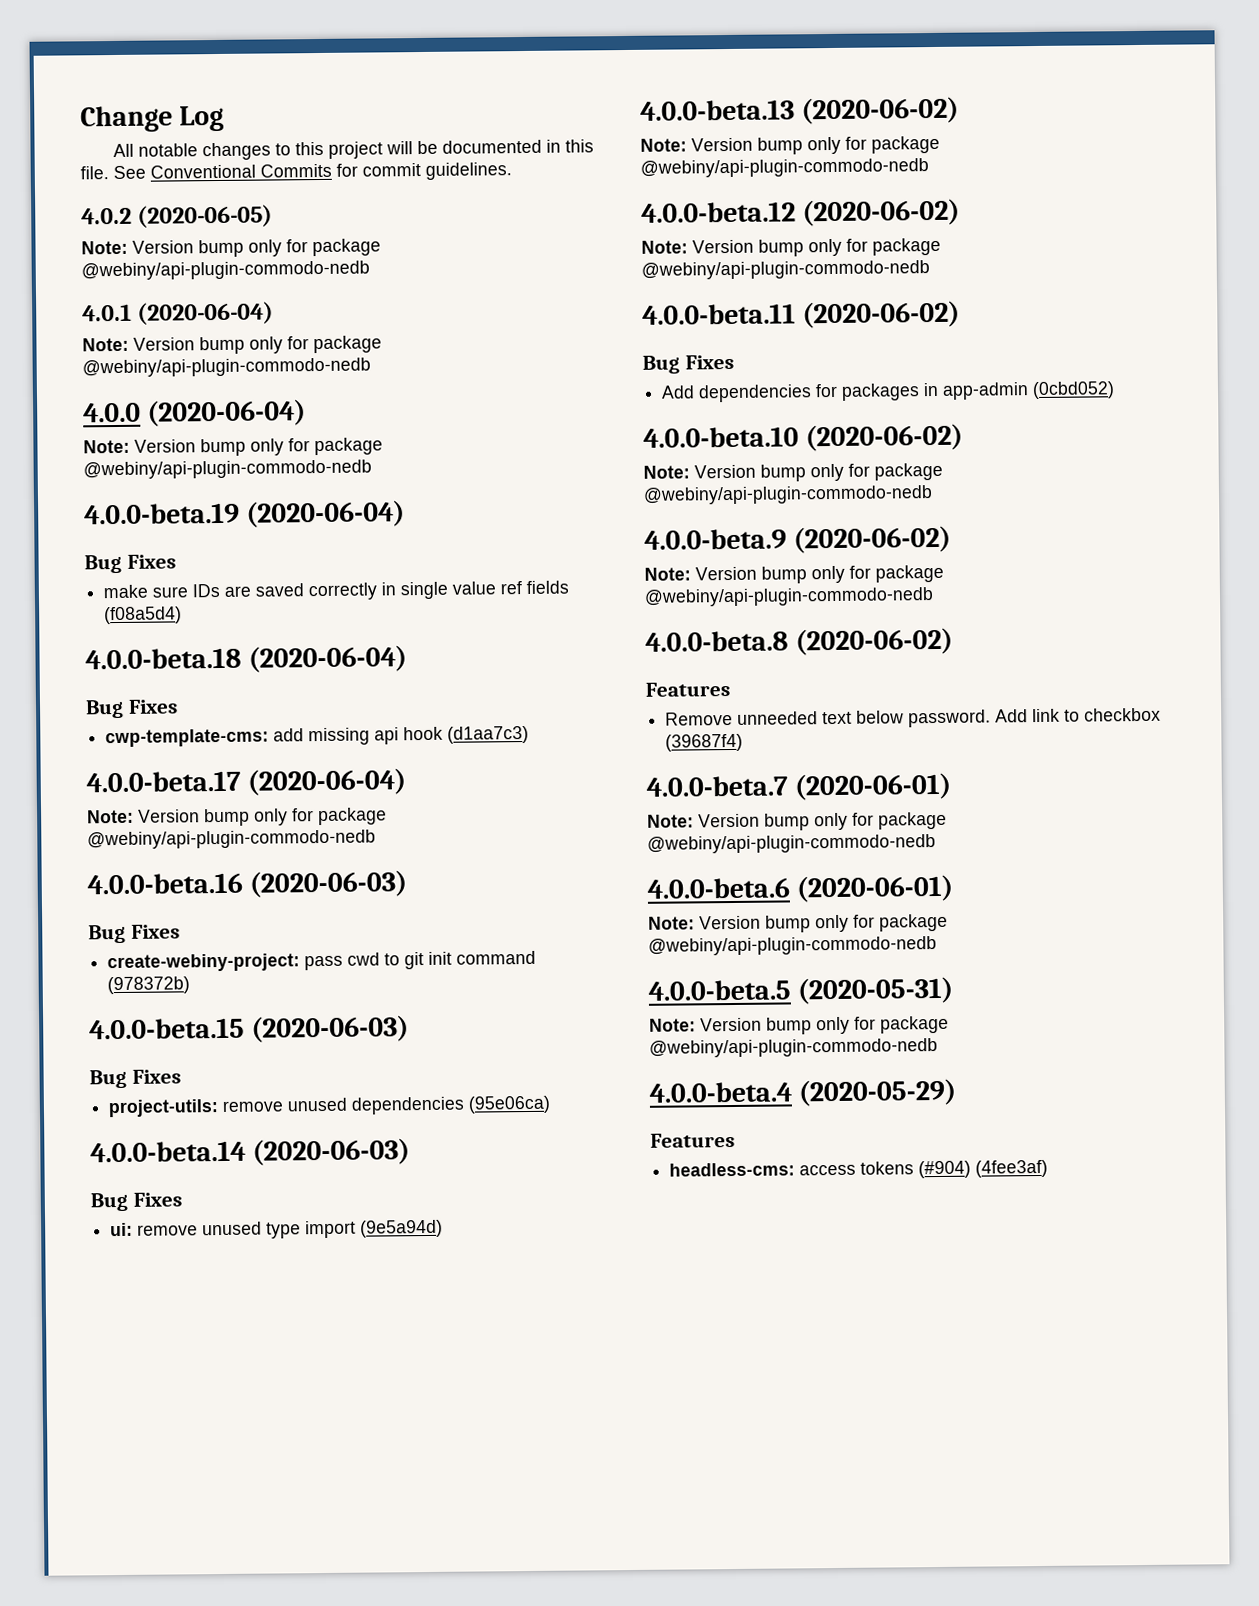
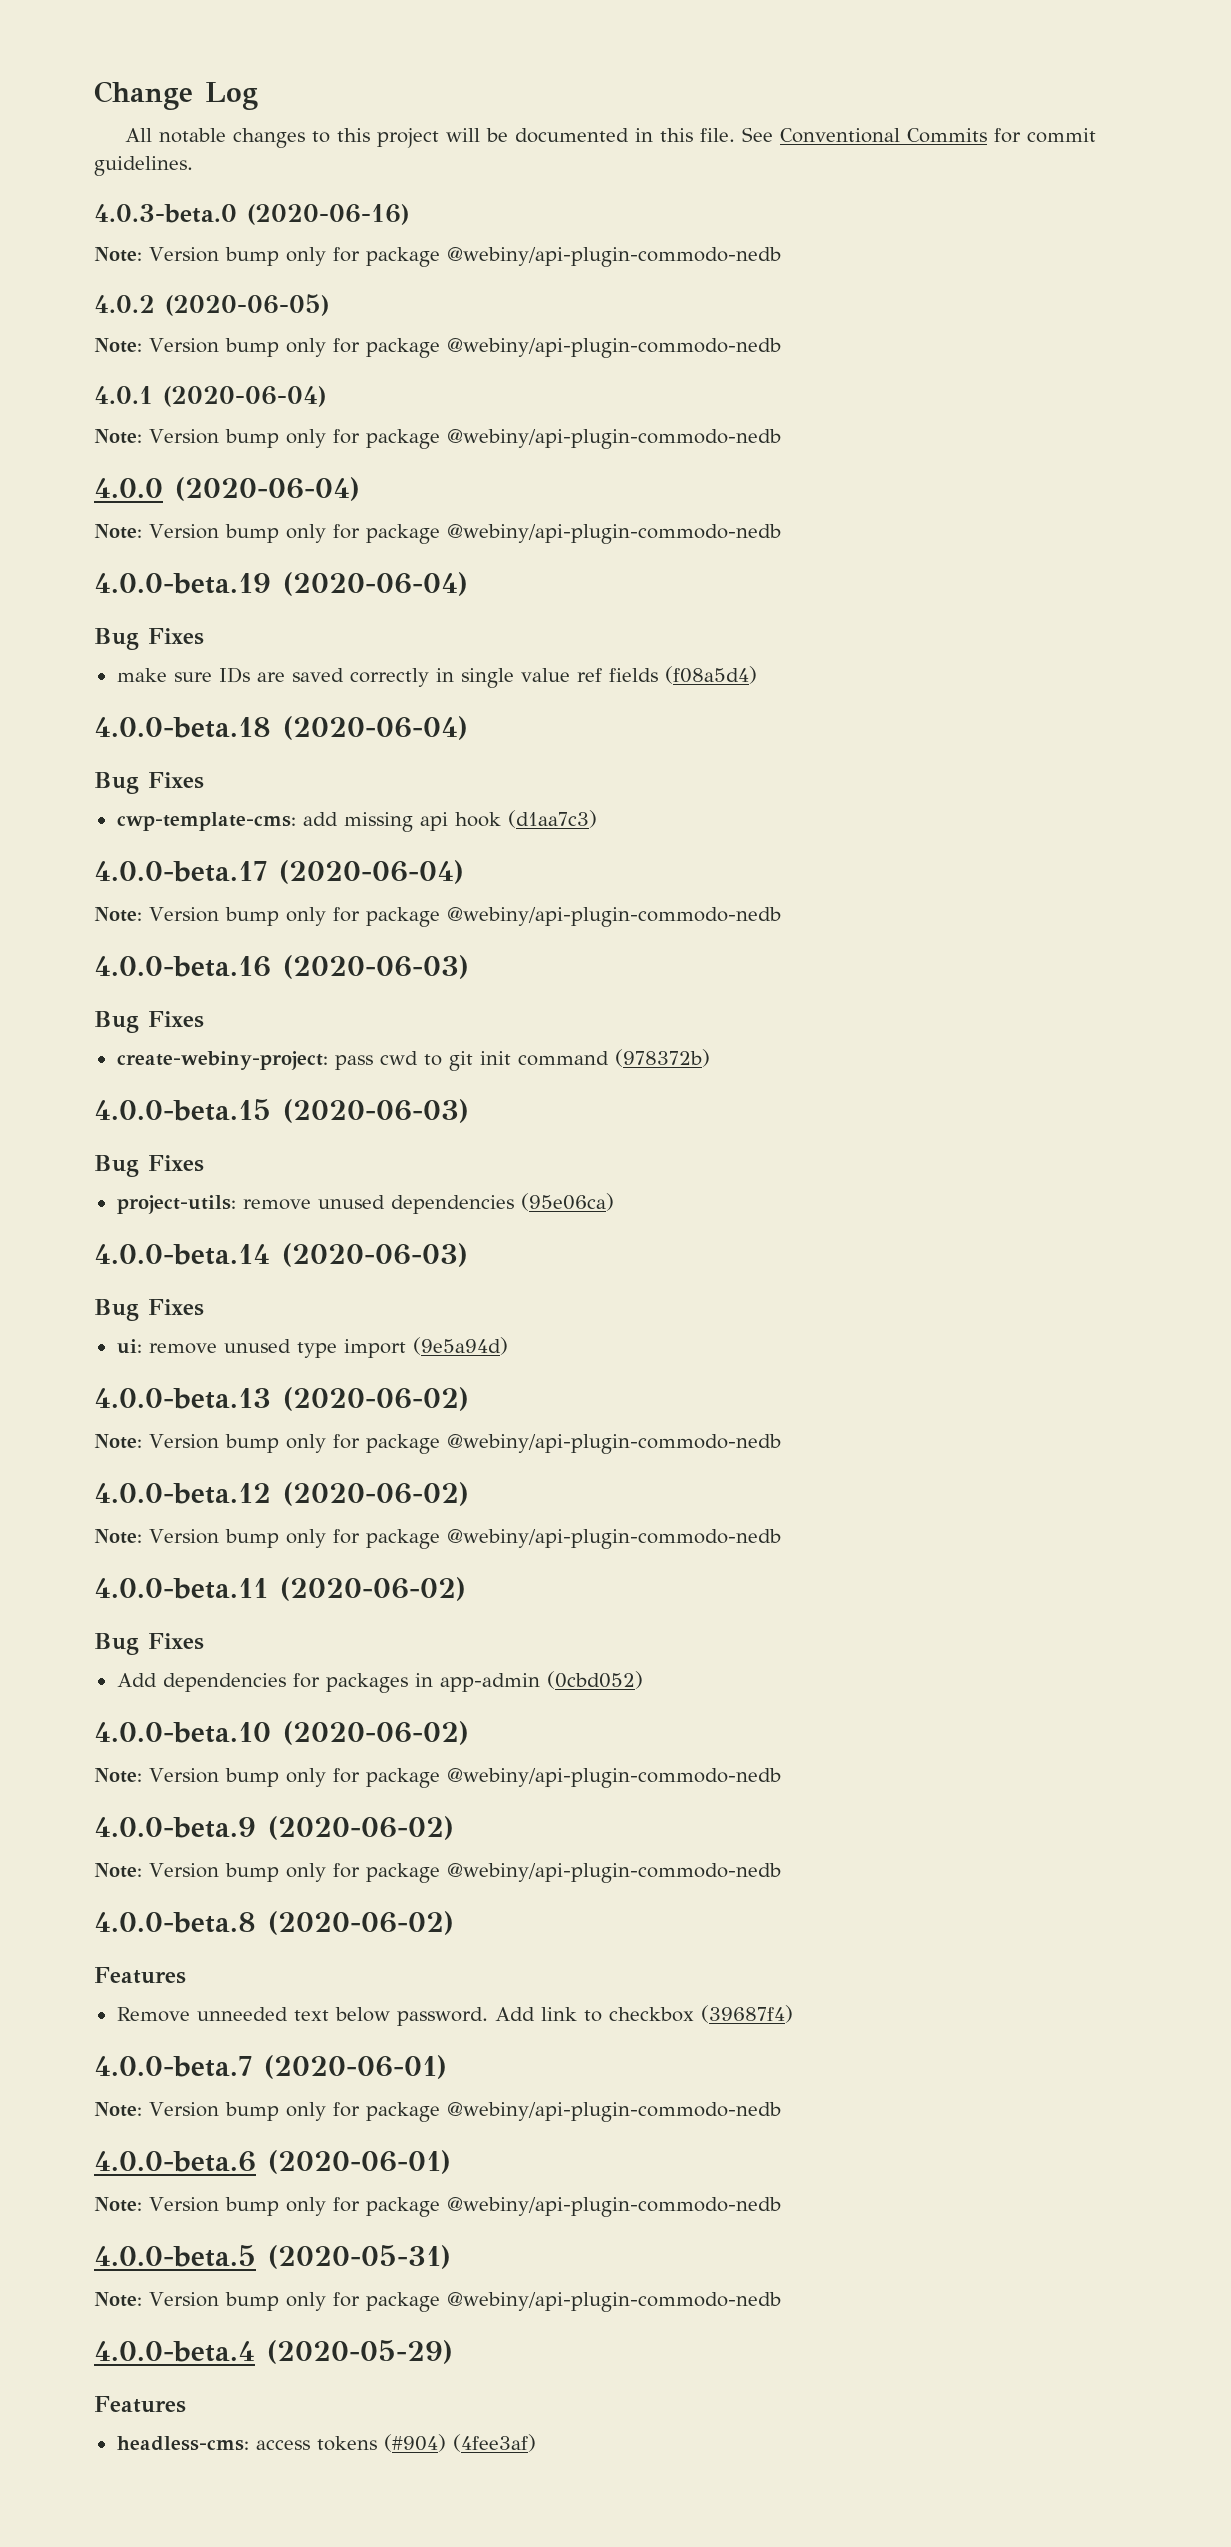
+ 4.0.3-beta.0 (2020-06-16)
+ Note: Version bump only for package @webiny/api-plugin-commodo-nedb

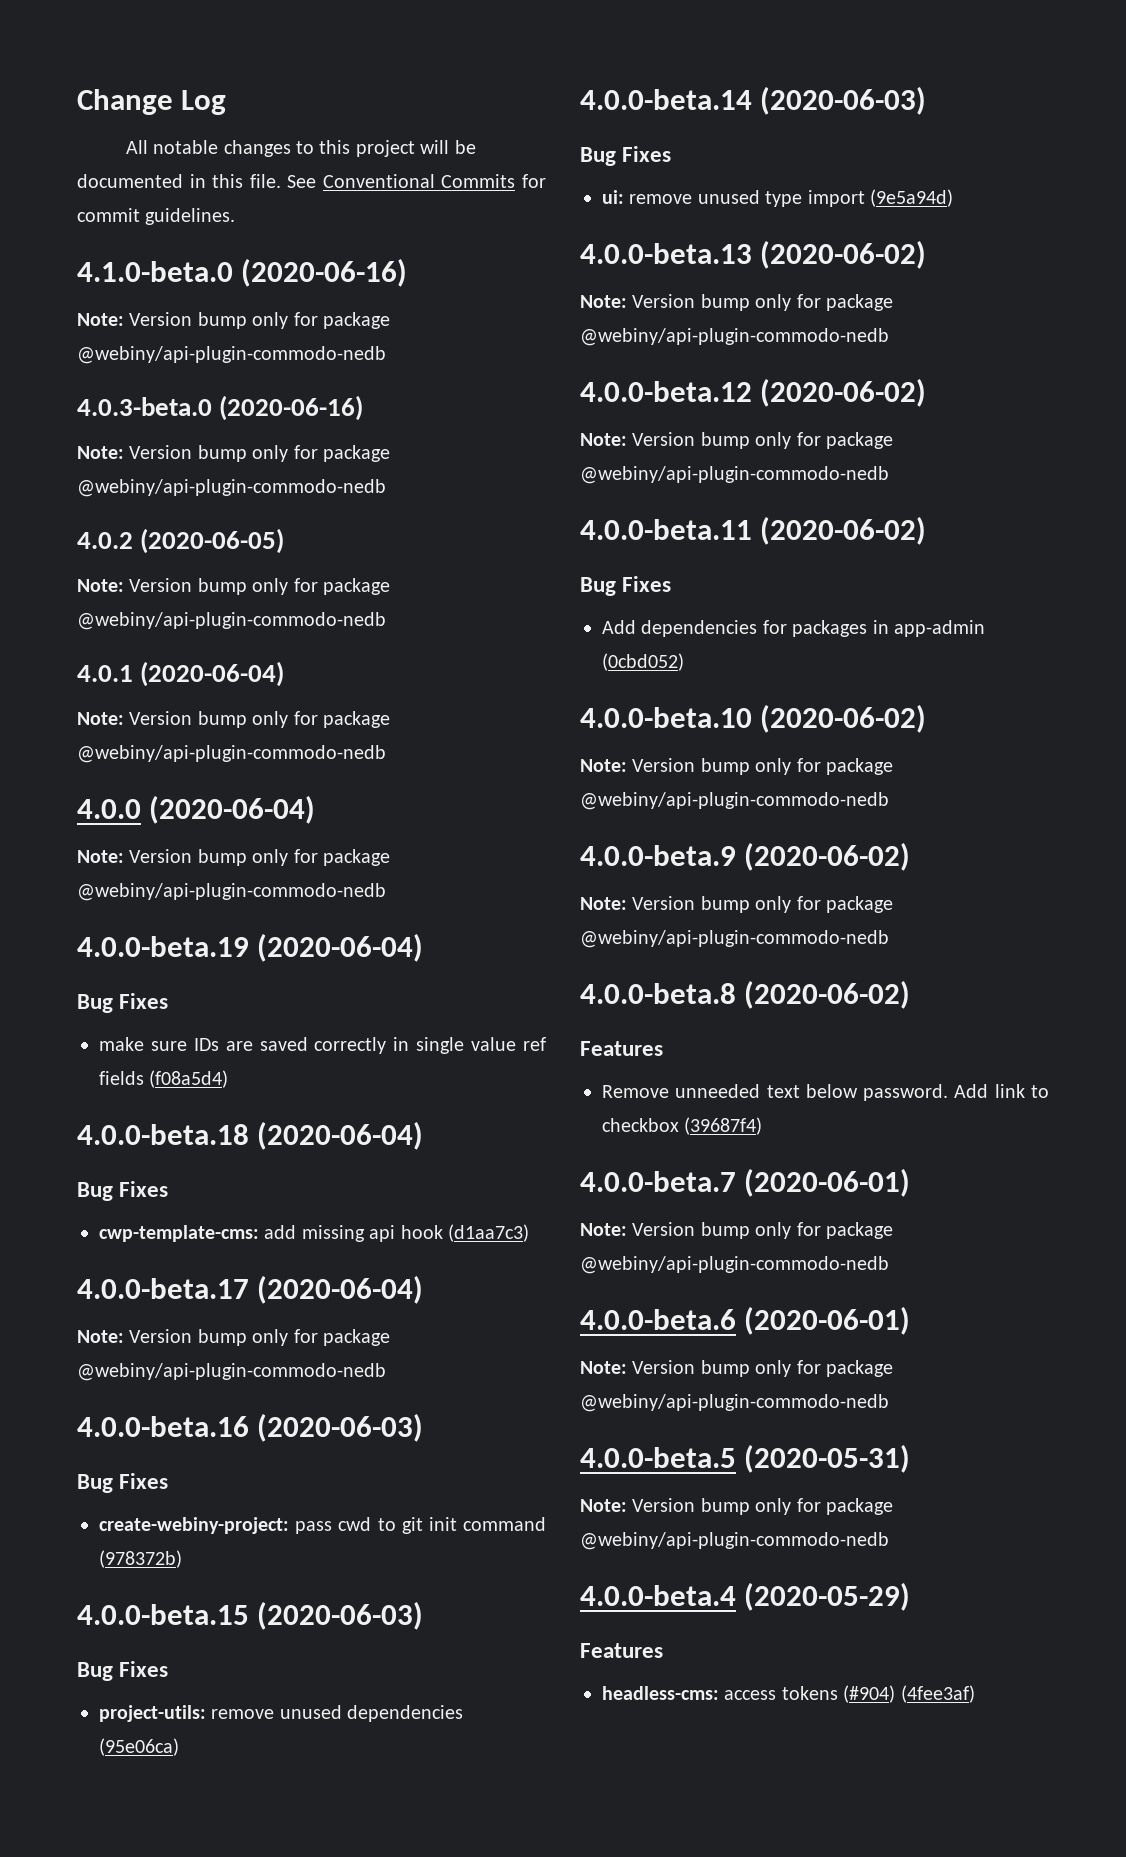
+ 4.1.0-beta.0 (2020-06-16)
+ Note: Version bump only for package @webiny/api-plugin-commodo-nedb

